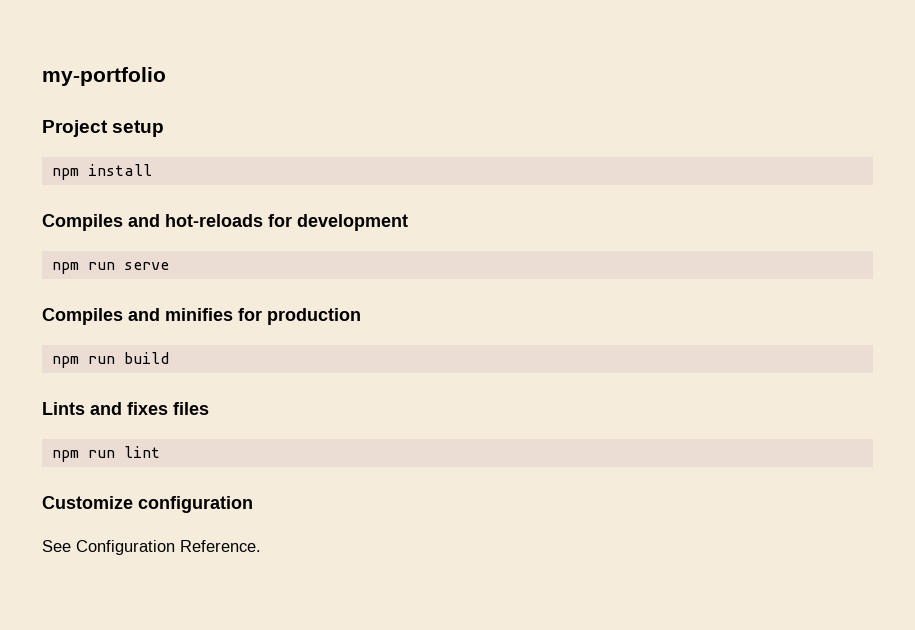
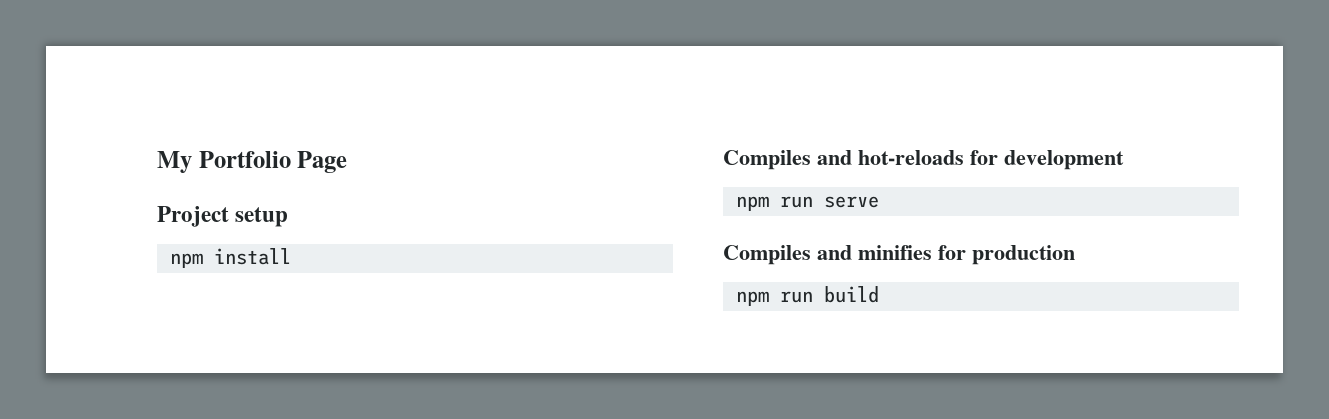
- my-portfolio
+ My Portfolio Page
- Lints and fixes files
- npm run lint
- Customize configuration
- See Configuration Reference.

